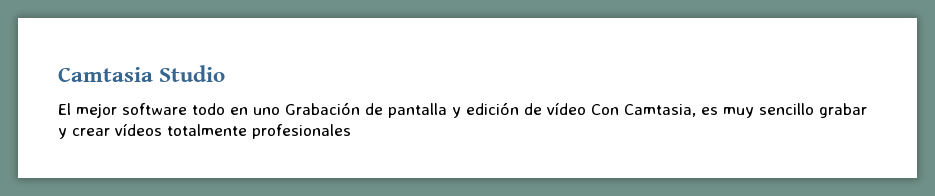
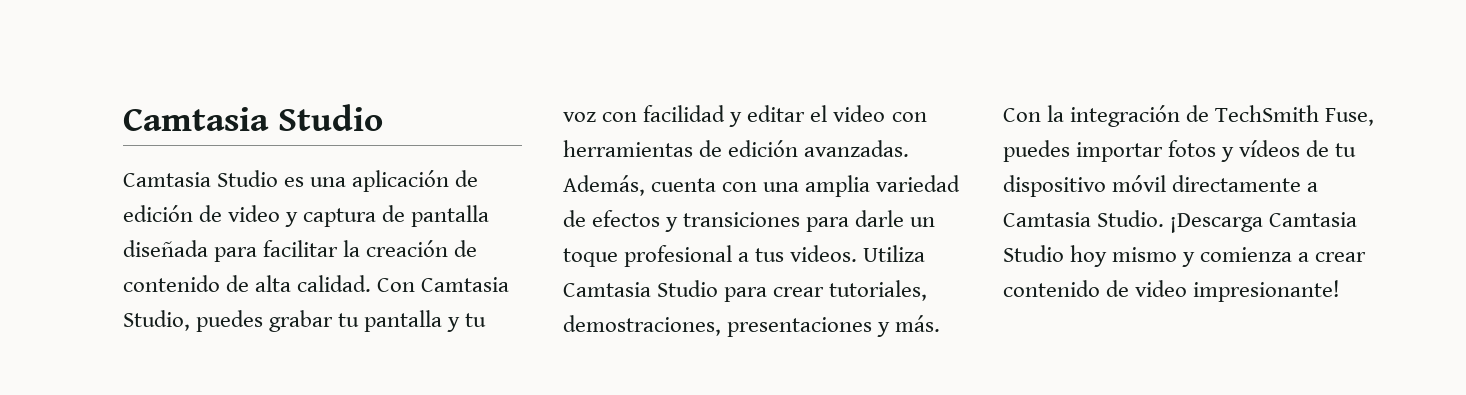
- El mejor software todo en uno Grabación de pantalla y edición de vídeo Con Camtasia, es muy sencillo grabar y crear vídeos totalmente profesionales
+ Camtasia Studio es una aplicación de edición de video y captura de pantalla diseñada para facilitar la creación de contenido de alta calidad. Con Camtasia Studio, puedes grabar tu pantalla y tu voz con facilidad y editar el video con herramientas de edición avanzadas. Además, cuenta con una amplia variedad de efectos y transiciones para darle un toque profesional a tus videos. Utiliza Camtasia Studio para crear tutoriales, demostraciones, presentaciones y más. Con la integración de TechSmith Fuse, puedes importar fotos y vídeos de tu dispositivo móvil directamente a Camtasia Studio. ¡Descarga Camtasia Studio hoy mismo y comienza a crear contenido de video impresionante!

